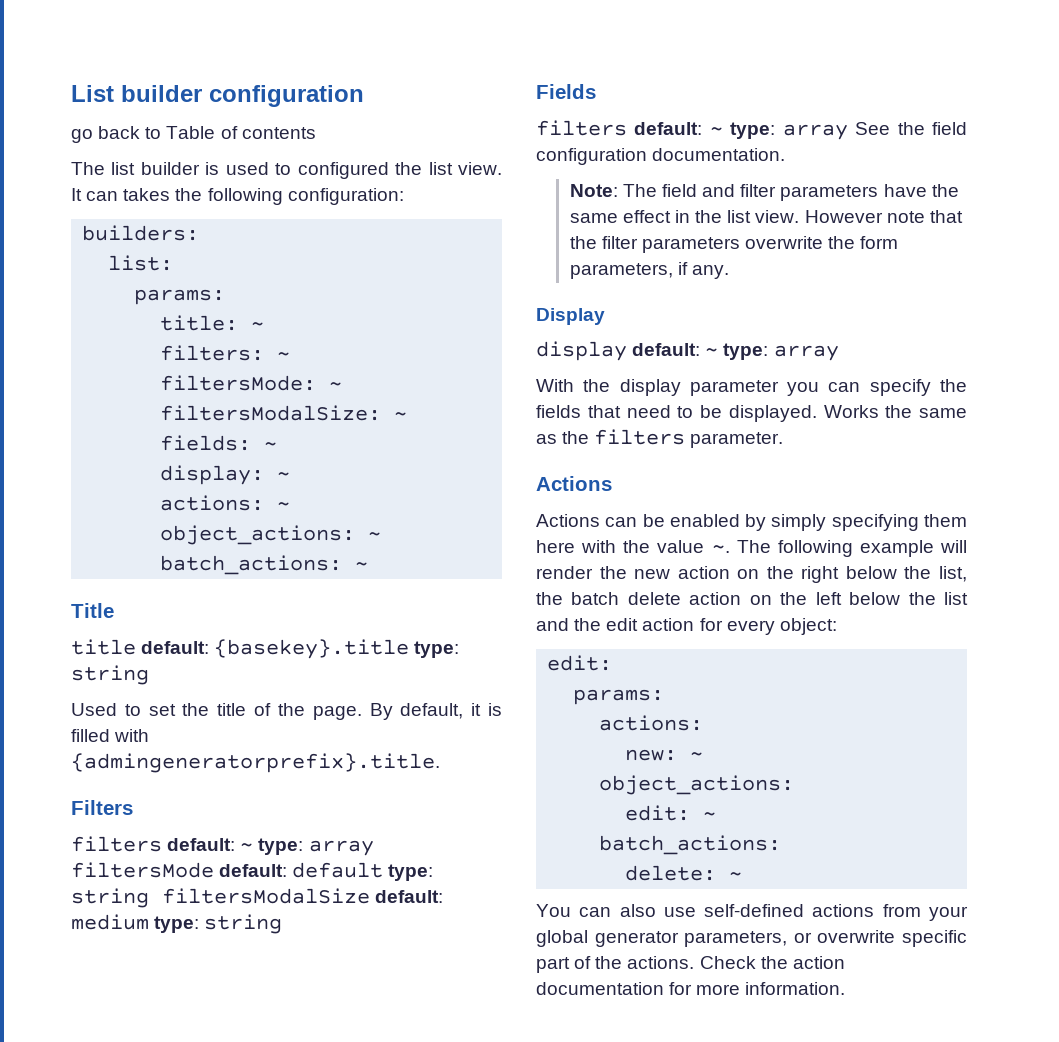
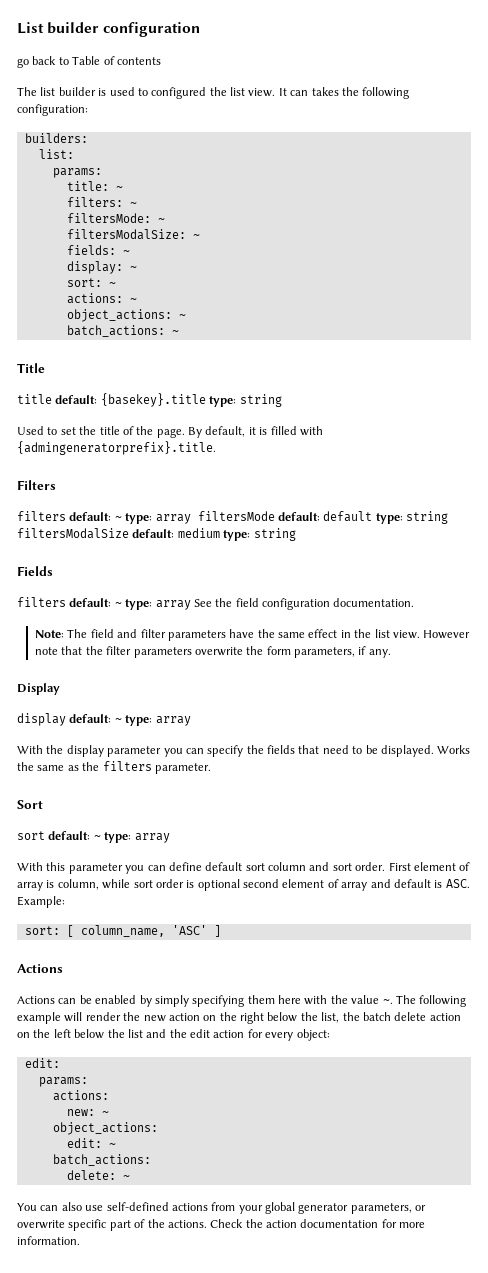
+ sort: ~
+ Sort
+ sort default: ~ type: array
+ With this parameter you can define default sort column and sort order. First element of array is column, while sort order is optional second element of array and default is ASC. Example:
+ sort: [ column_name, 'ASC' ]

